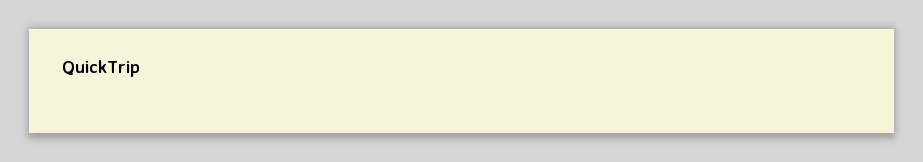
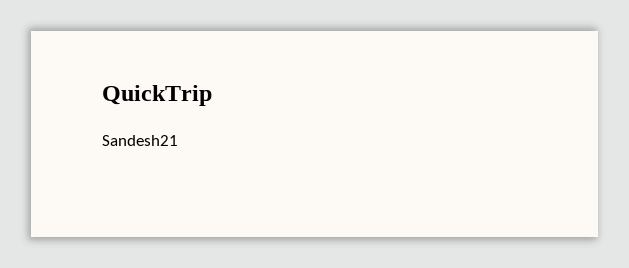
+ Sandesh21

